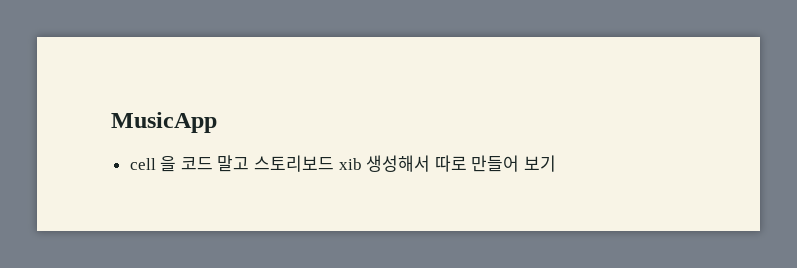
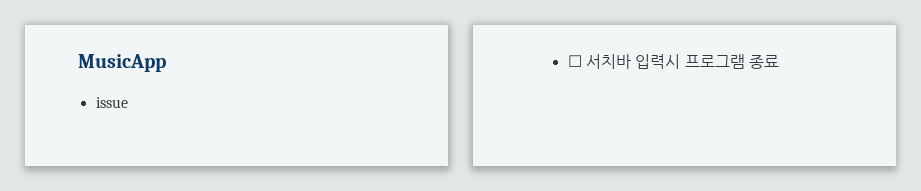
- cell 을 코드 말고 스토리보드 xib 생성해서 따로 만들어 보기
+ issue
+ ☐ 서치바 입력시 프로그램 종료

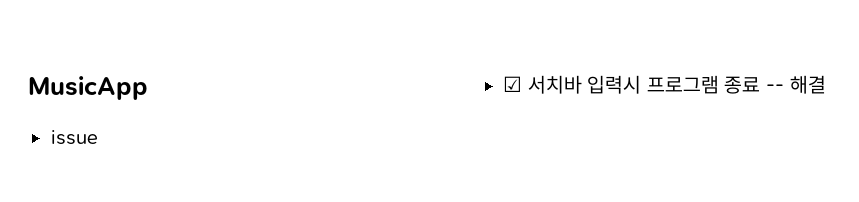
- ☐ 서치바 입력시 프로그램 종료
+ ☑ 서치바 입력시 프로그램 종료 -- 해결

